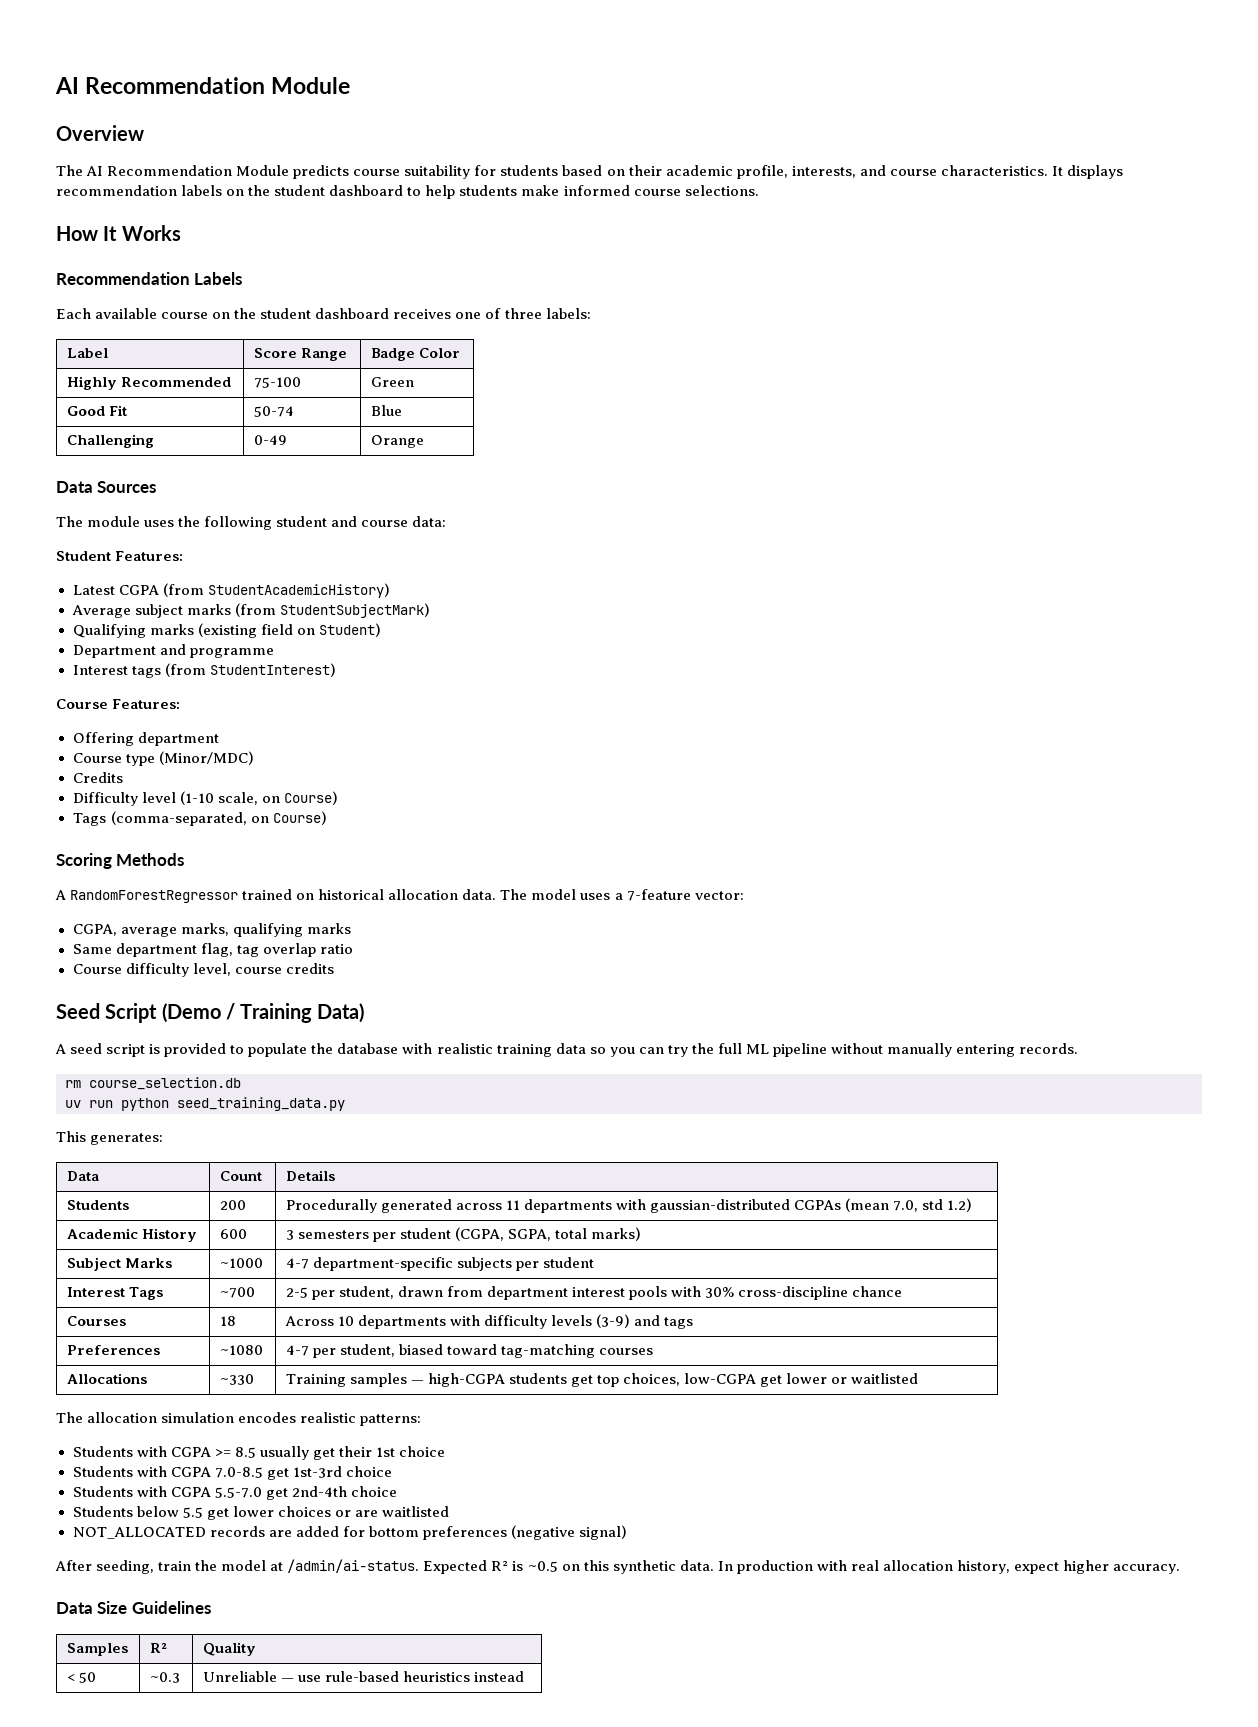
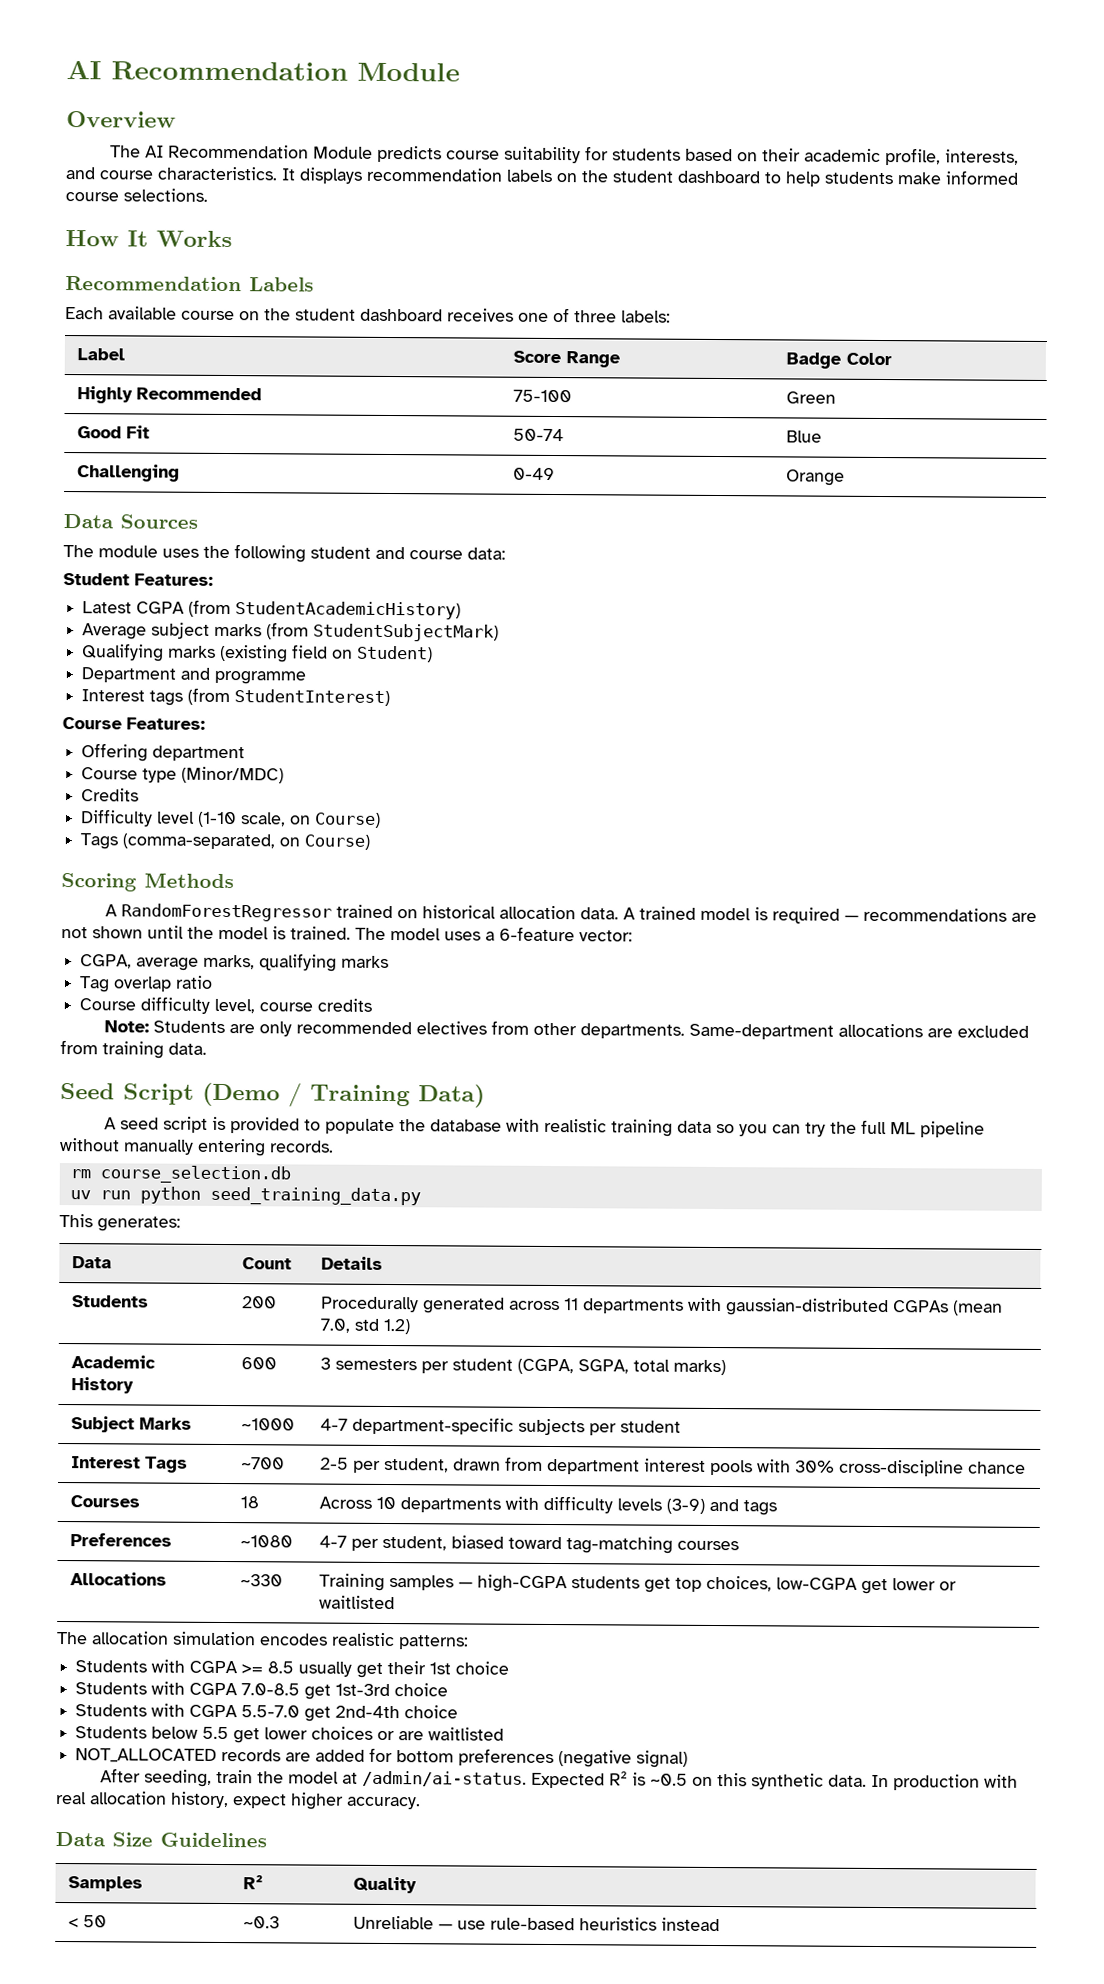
+ A trained model is required — recommendations are not shown until the model is trained.
- The model uses a 7-feature vector:
+ The model uses a 6-feature vector:
- Same department flag, tag overlap ratio
+ Tag overlap ratio
+ Note: Students are only recommended electives from other departments. Same-department allocations are excluded from training data.

